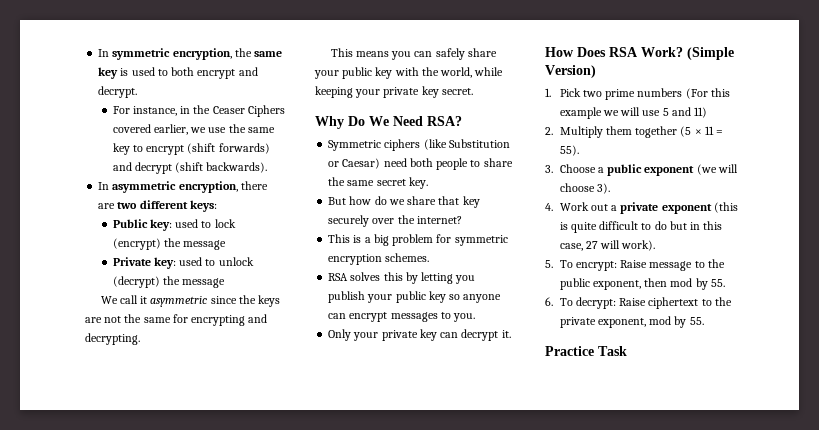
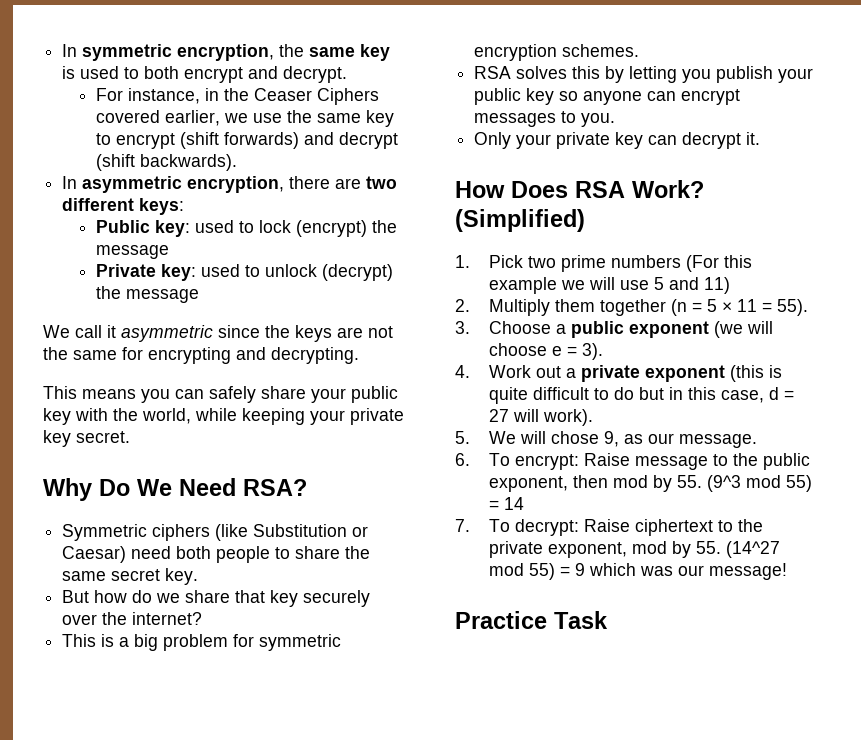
- (Simple Version)
+ (Simplified)
- 2. Multiply them together (5 × 11 = 55).
+ 2. Multiply them together (n = 5 × 11 = 55).
- 3. Choose a public exponent (we will choose 3).
+ 3. Choose a public exponent (we will choose e = 3).
- 4. Work out a private exponent (this is quite difficult to do but in this case, 27 will work).
+ 4. Work out a private exponent (this is quite difficult to do but in this case, d = 27 will work).
- 5. To encrypt: Raise message to the public exponent, then mod by 55.
- 6. To decrypt: Raise ciphertext to the private exponent, mod by 55.
+ 5. We will chose 9, as our message.
+ 6. To encrypt: Raise message to the public exponent, then mod by 55. (9^3 mod 55) = 14
+ 7. To decrypt: Raise ciphertext to the private exponent, mod by 55. (14^27 mod 55) = 9 which was our message!

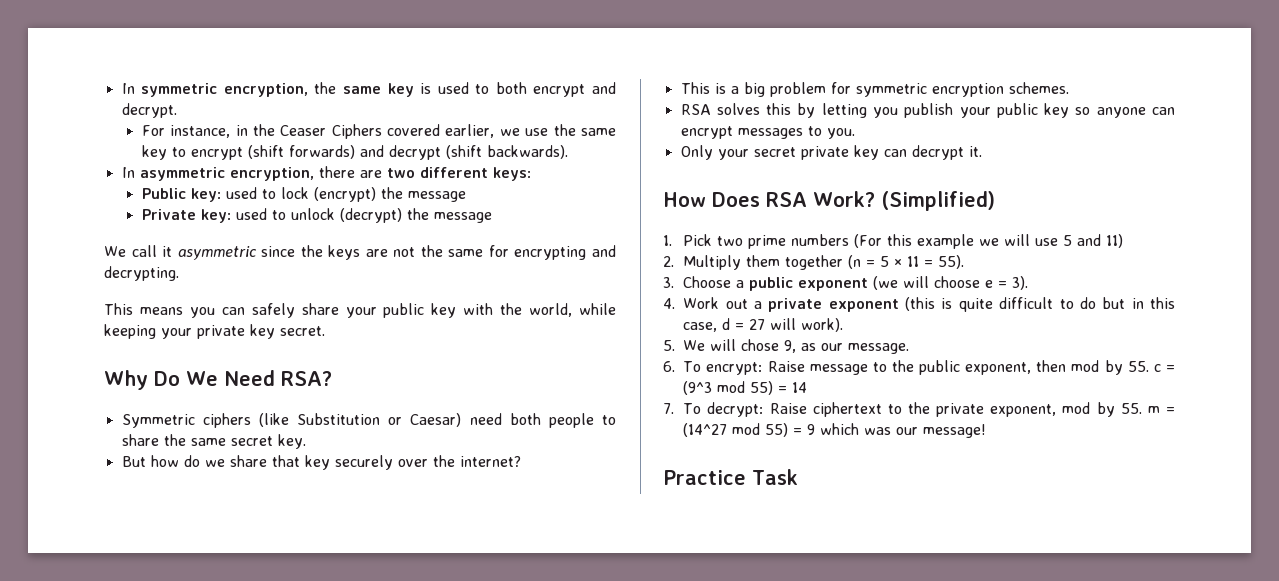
- Only your private key can decrypt it.
+ Only your secret private key can decrypt it.
- 6. To encrypt: Raise message to the public exponent, then mod by 55. (9^3 mod 55) = 14
+ 6. To encrypt: Raise message to the public exponent, then mod by 55. c = (9^3 mod 55) = 14
- 7. To decrypt: Raise ciphertext to the private exponent, mod by 55. (14^27 mod 55) = 9 which was our message!
+ 7. To decrypt: Raise ciphertext to the private exponent, mod by 55. m = (14^27 mod 55) = 9 which was our message!

